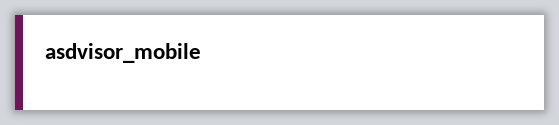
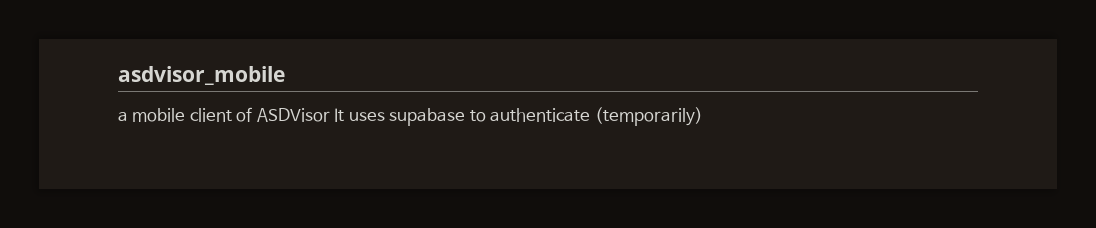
+ a mobile client of ASDVisor It uses supabase to authenticate (temporarily)

